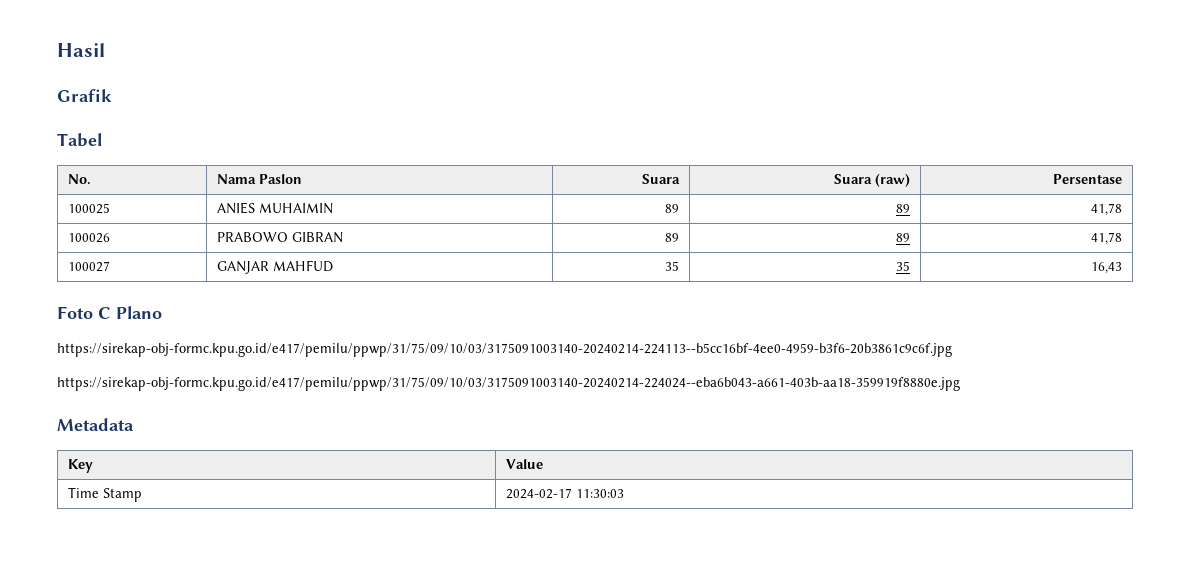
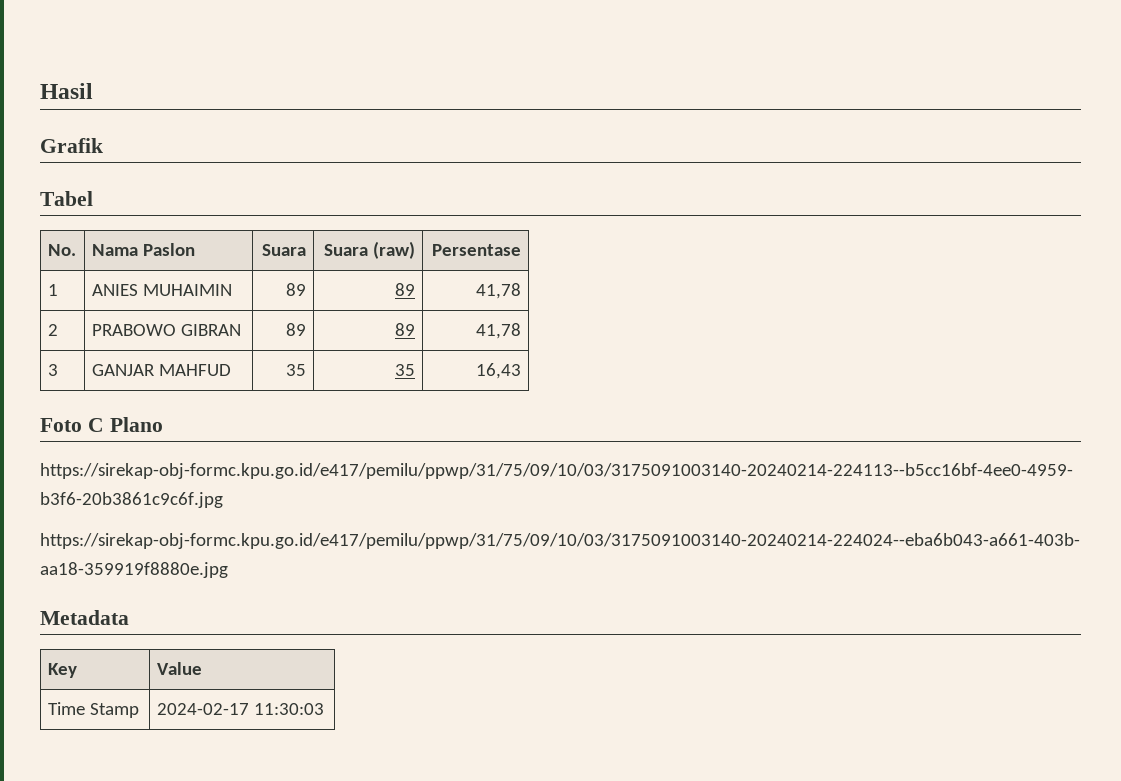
- 100025 | ANIES MUHAIMIN | 89 | 89 | 41,78
+ 1 | ANIES MUHAIMIN | 89 | 89 | 41,78
- 100026 | PRABOWO GIBRAN | 89 | 89 | 41,78
+ 2 | PRABOWO GIBRAN | 89 | 89 | 41,78
- 100027 | GANJAR MAHFUD | 35 | 35 | 16,43
+ 3 | GANJAR MAHFUD | 35 | 35 | 16,43

